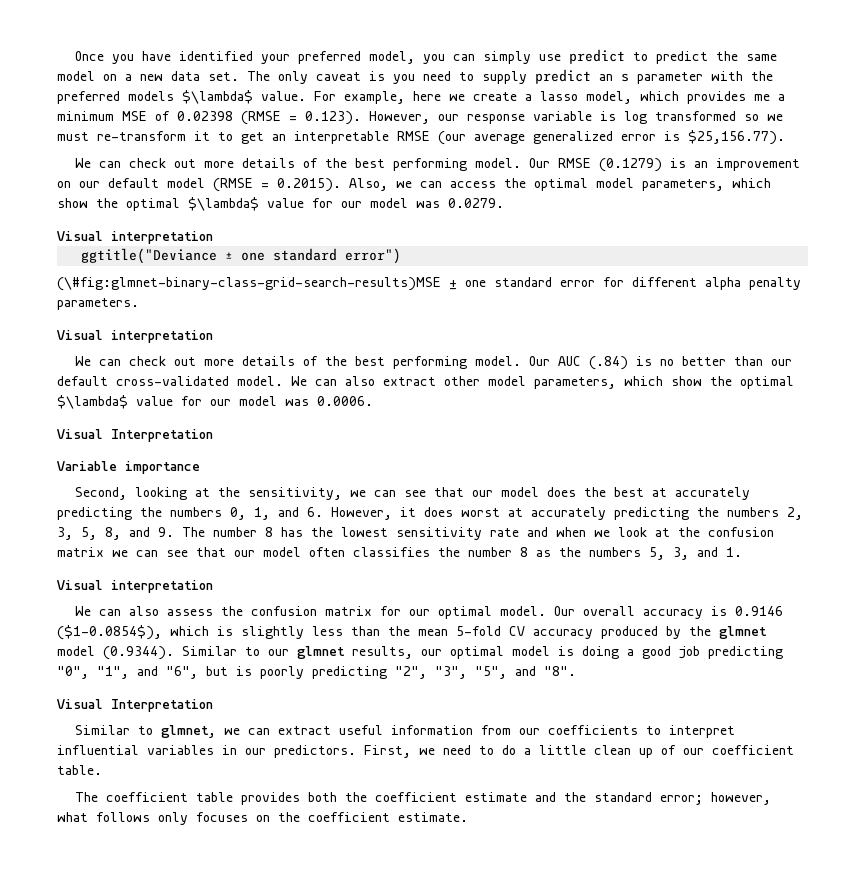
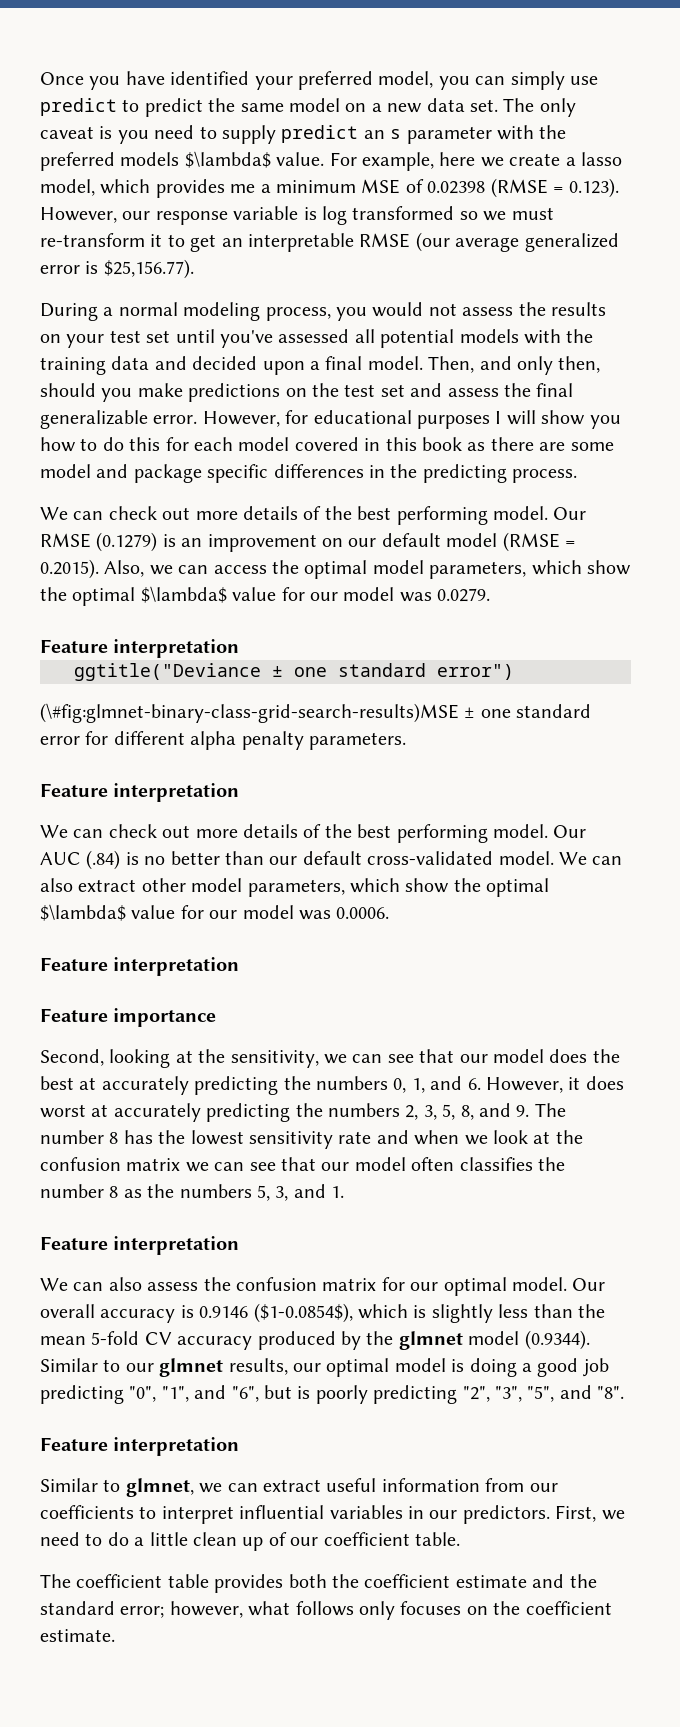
+ During a normal modeling process, you would not assess the results on your test set until you've assessed all potential models with the training data and decided upon a final model. Then, and only then, should you make predictions on the test set and assess the final generalizable error. However, for educational purposes I will show you how to do this for each model covered in this book as there are some model and package specific differences in the predicting process.
  Our RMSE (0.1279) is an improvement on our default model (RMSE = 0.2015). Also, we can access the optimal model parameters, which show the optimal $\lambda$ value for our model was 0.0279.
- Visual interpretation
+ Feature interpretation
  (\#fig:glmnet-binary-class-grid-search-results)MSE ± one standard error for different alpha penalty parameters.
- Visual interpretation
+ Feature interpretation
  We can also extract other model parameters, which show the optimal $\lambda$ value for our model was 0.0006.
- Visual Interpretation
- Variable importance
+ Feature interpretation
+ Feature importance
  Second, looking at the sensitivity, we can see that our model does the best at accurately predicting the numbers 0, 1, and 6. However, it does worst at accurately predicting the numbers 2, 3, 5, 8, and 9. The number 8 has the lowest sensitivity rate and when we look at the confusion matrix we can see that our model often classifies the number 8 as the numbers 5, 3, and 1.
- Visual interpretation
+ Feature interpretation
  Our overall accuracy is 0.9146 ($1-0.0854$), which is slightly less than the mean 5-fold CV accuracy produced by the glmnet model (0.9344). Similar to our glmnet results, our optimal model is doing a good job predicting "0", "1", and "6", but is poorly predicting "2", "3", "5", and "8".
- Visual Interpretation
+ Feature interpretation

